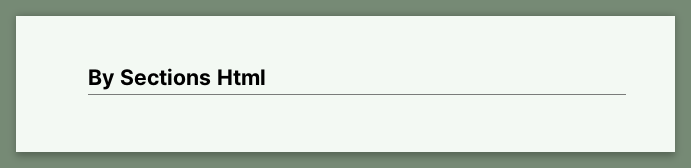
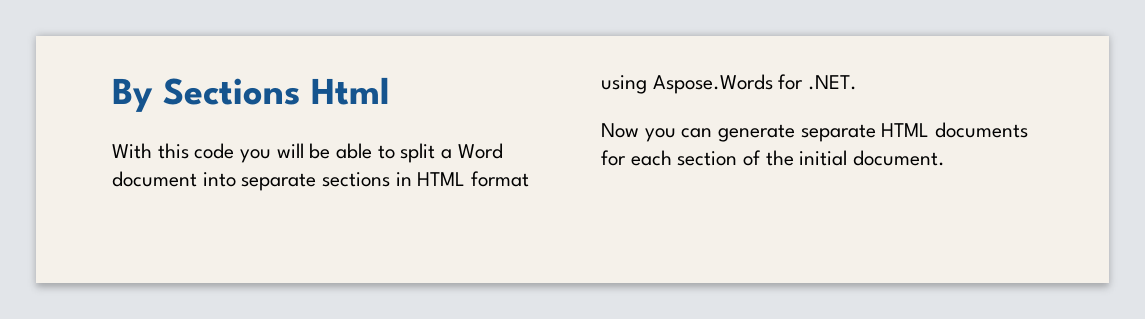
+ With this code you will be able to split a Word document into separate sections in HTML format using Aspose.Words for .NET.
+ Now you can generate separate HTML documents for each section of the initial document.

